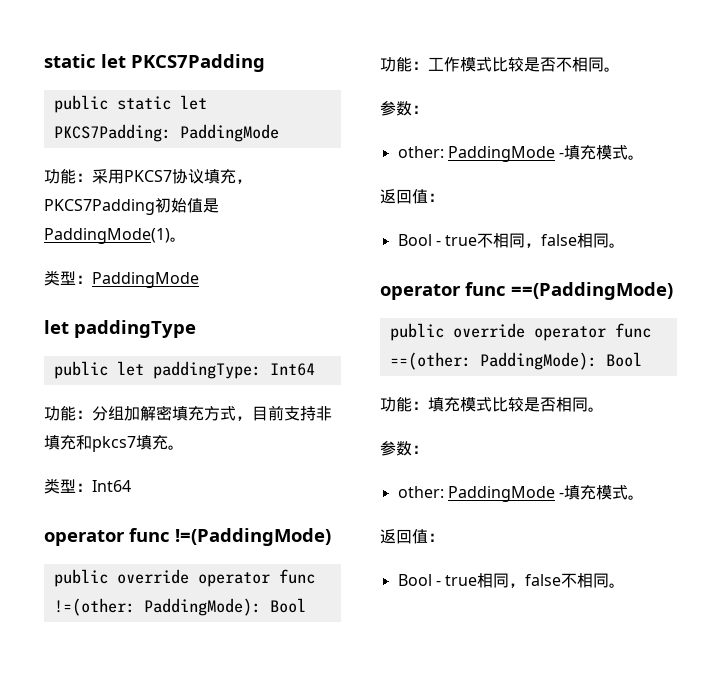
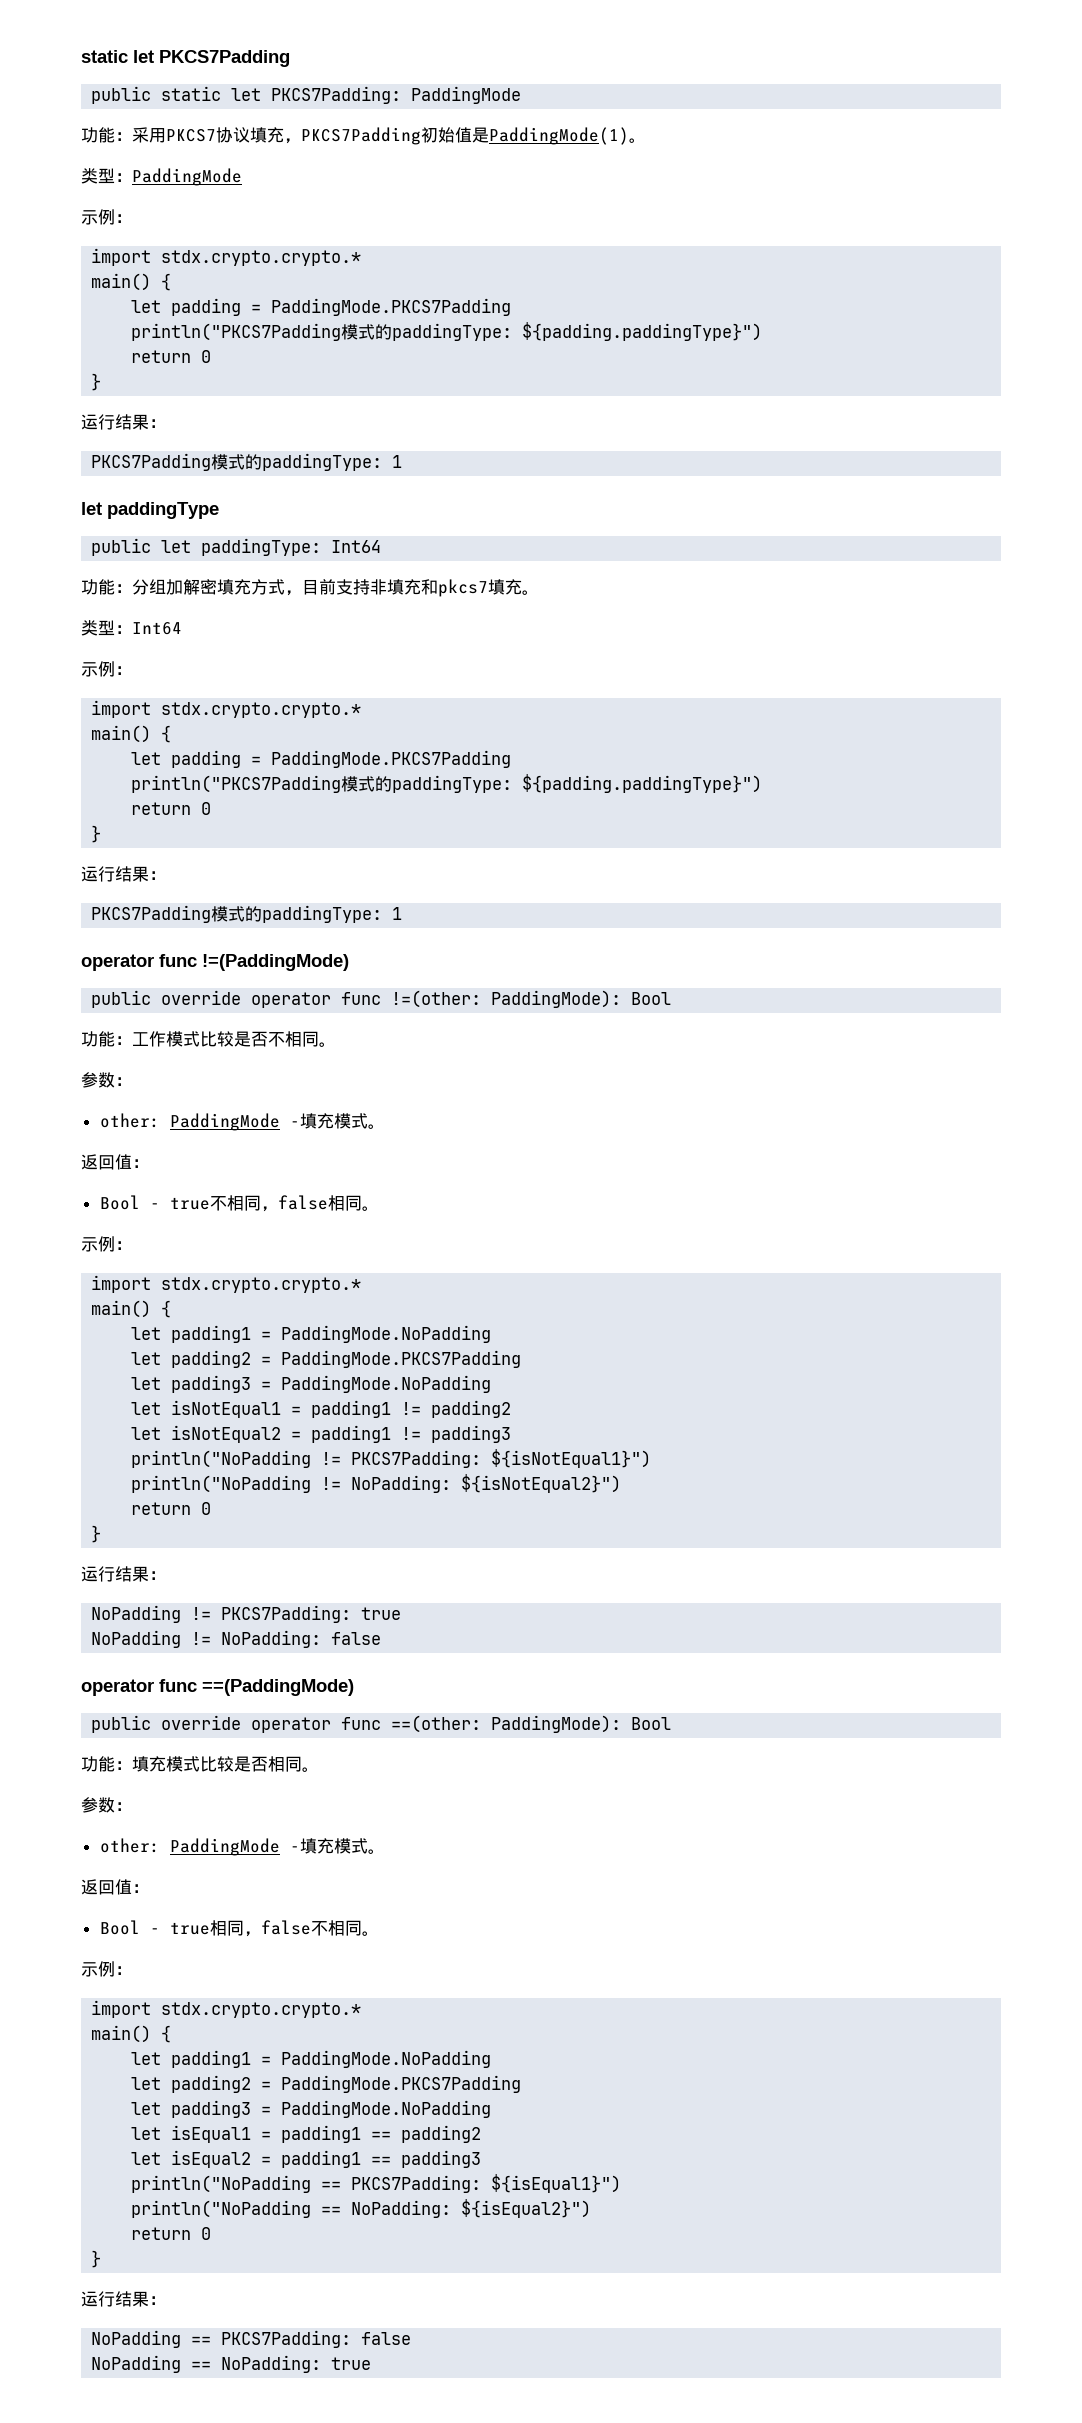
  类型：PaddingMode
+ 示例：
+ import stdx.crypto.crypto.*
+ main() {
+ let padding = PaddingMode.PKCS7Padding
+ println("PKCS7Padding模式的paddingType: ${padding.paddingType}")
+ return 0
+ }
+ 运行结果：
+ PKCS7Padding模式的paddingType: 1
  类型：Int64
+ 示例：
+ import stdx.crypto.crypto.*
+ main() {
+ let padding = PaddingMode.PKCS7Padding
+ println("PKCS7Padding模式的paddingType: ${padding.paddingType}")
+ return 0
+ }
+ 运行结果：
+ PKCS7Padding模式的paddingType: 1
  Bool - true不相同，false相同。
+ 示例：
+ import stdx.crypto.crypto.*
+ main() {
+ let padding1 = PaddingMode.NoPadding
+ let padding2 = PaddingMode.PKCS7Padding
+ let padding3 = PaddingMode.NoPadding
+ let isNotEqual1 = padding1 != padding2
+ let isNotEqual2 = padding1 != padding3
+ println("NoPadding != PKCS7Padding: ${isNotEqual1}")
+ println("NoPadding != NoPadding: ${isNotEqual2}")
+ return 0
+ }
+ 运行结果：
+ NoPadding != PKCS7Padding: true
+ NoPadding != NoPadding: false
  Bool - true相同，false不相同。
+ 示例：
+ import stdx.crypto.crypto.*
+ main() {
+ let padding1 = PaddingMode.NoPadding
+ let padding2 = PaddingMode.PKCS7Padding
+ let padding3 = PaddingMode.NoPadding
+ let isEqual1 = padding1 == padding2
+ let isEqual2 = padding1 == padding3
+ println("NoPadding == PKCS7Padding: ${isEqual1}")
+ println("NoPadding == NoPadding: ${isEqual2}")
+ return 0
+ }
+ 运行结果：
+ NoPadding == PKCS7Padding: false
+ NoPadding == NoPadding: true

